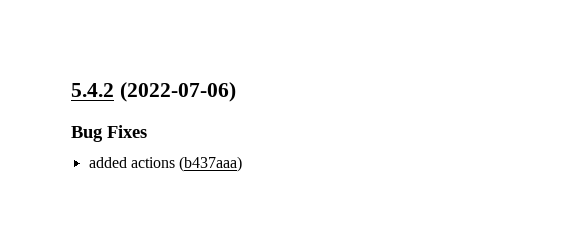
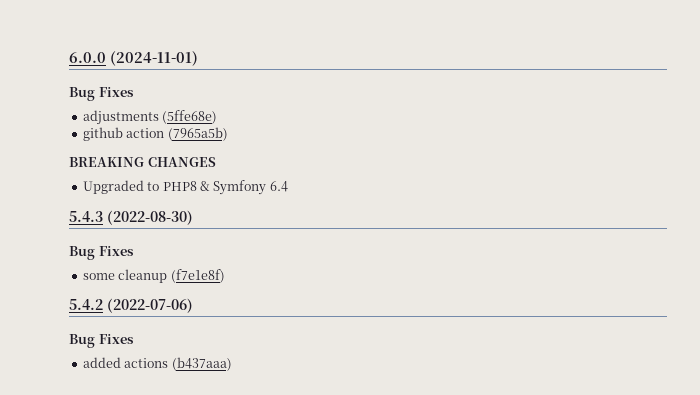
+ 6.0.0 (2024-11-01)
+ Bug Fixes
+ adjustments (5ffe68e)
+ github action (7965a5b)
+ BREAKING CHANGES
+ Upgraded to PHP8 & Symfony 6.4
+ 5.4.3 (2022-08-30)
+ Bug Fixes
+ some cleanup (f7e1e8f)

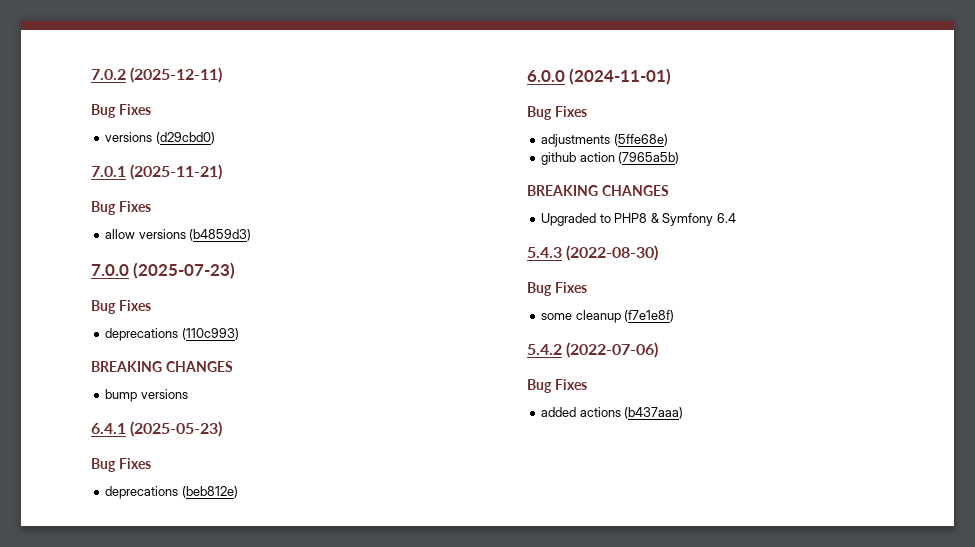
+ 7.0.2 (2025-12-11)
+ Bug Fixes
+ versions (d29cbd0)
+ 7.0.1 (2025-11-21)
+ Bug Fixes
+ allow versions (b4859d3)
+ 7.0.0 (2025-07-23)
+ Bug Fixes
+ deprecations (110c993)
+ BREAKING CHANGES
+ bump versions
+ 6.4.1 (2025-05-23)
+ Bug Fixes
+ deprecations (beb812e)

